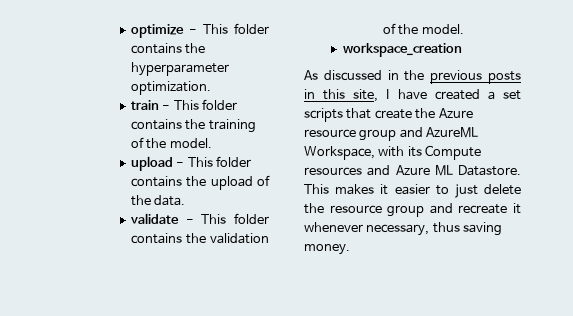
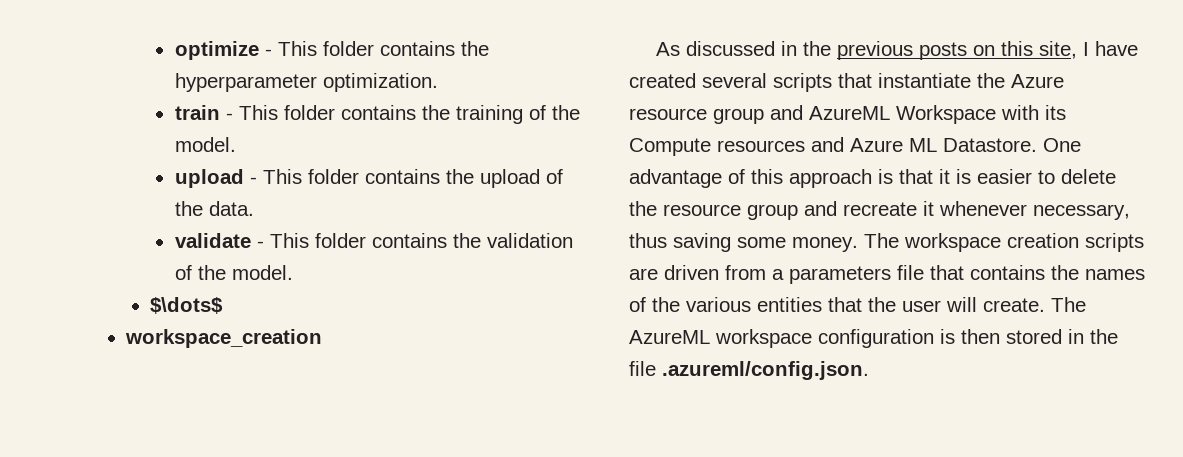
+ $\dots$
- As discussed in the previous posts in this site, I have created a set scripts that create the Azure resource group and AzureML Workspace, with its Compute resources and Azure ML Datastore.
+ As discussed in the previous posts on this site, I have created several scripts that instantiate the Azure resource group and AzureML Workspace with its Compute resources and Azure ML Datastore.
- This makes it easier to just delete the resource group and recreate it whenever necessary, thus saving money.
+ One advantage of this approach is that it is easier to delete the resource group and recreate it whenever necessary, thus saving some money. The workspace creation scripts are driven from a parameters file that contains the names of the various entities that the user will create. The AzureML workspace configuration is then stored in the file .azureml/config.json.

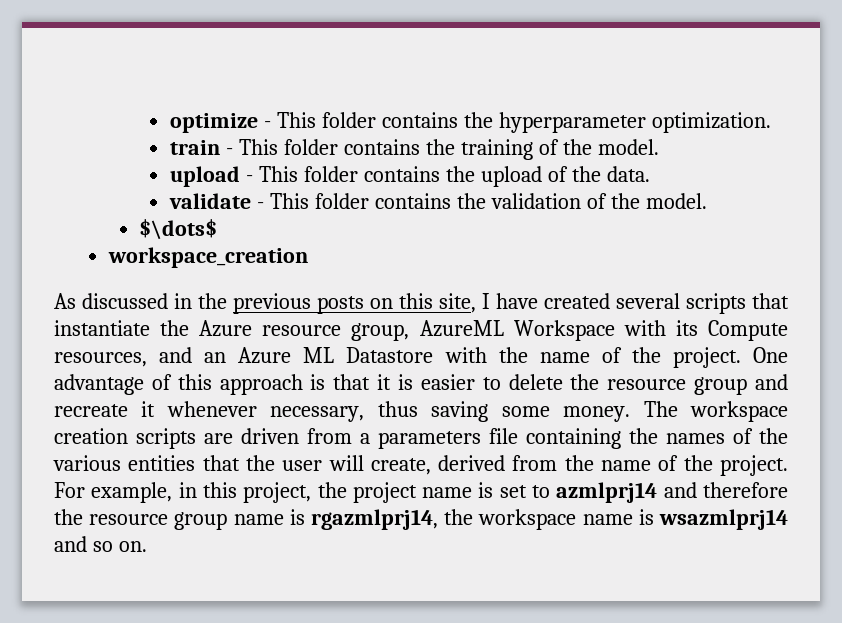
- As discussed in the previous posts on this site, I have created several scripts that instantiate the Azure resource group and AzureML Workspace with its Compute resources and Azure ML Datastore.
+ As discussed in the previous posts on this site, I have created several scripts that instantiate the Azure resource group, AzureML Workspace with its Compute resources, and an Azure ML Datastore with the name of the project.
- The workspace creation scripts are driven from a parameters file that contains the names of the various entities that the user will create. The AzureML workspace configuration is then stored in the file .azureml/config.json.
+ The workspace creation scripts are driven from a parameters file containing the names of the various entities that the user will create, derived from the name of the project. For example, in this project, the project name is set to azmlprj14 and therefore the resource group name is rgazmlprj14, the workspace name is wsazmlprj14 and so on.

